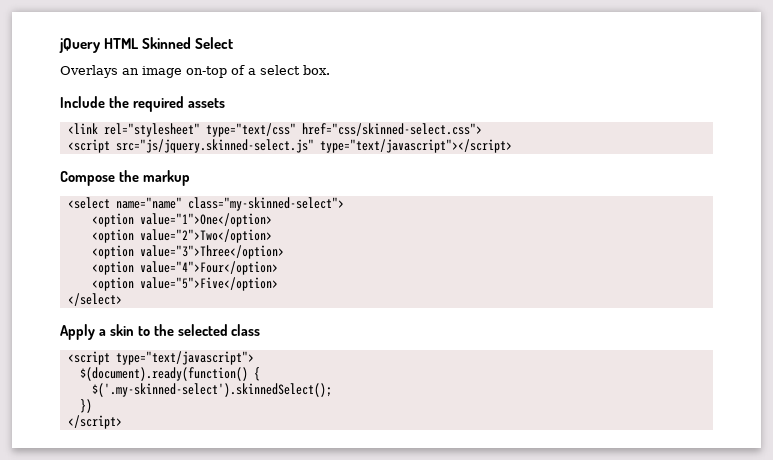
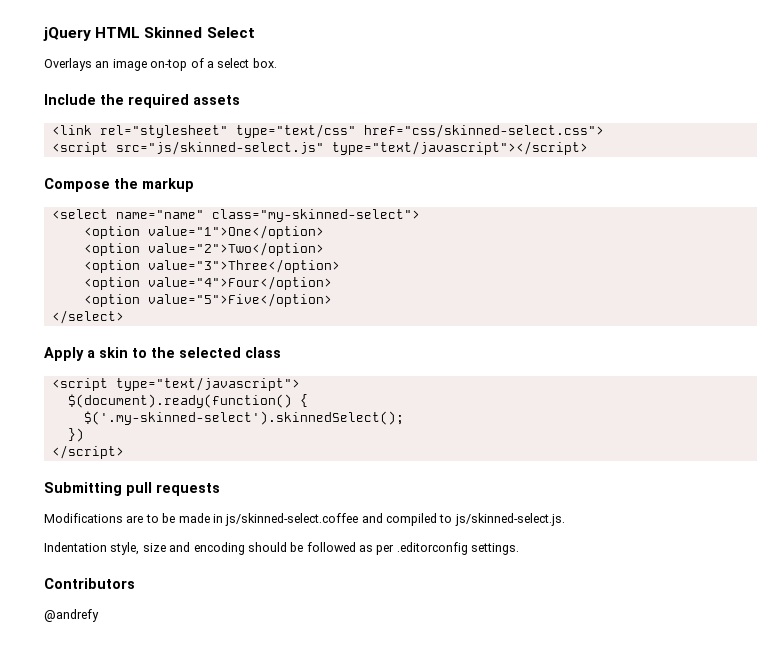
- <script src="js/jquery.skinned-select.js" type="text/javascript"></script>
+ <script src="js/skinned-select.js" type="text/javascript"></script>
+ Submitting pull requests
+ Modifications are to be made in js/skinned-select.coffee and compiled to js/skinned-select.js.
+ Indentation style, size and encoding should be followed as per .editorconfig settings.
+ Contributors
+ @andrefy

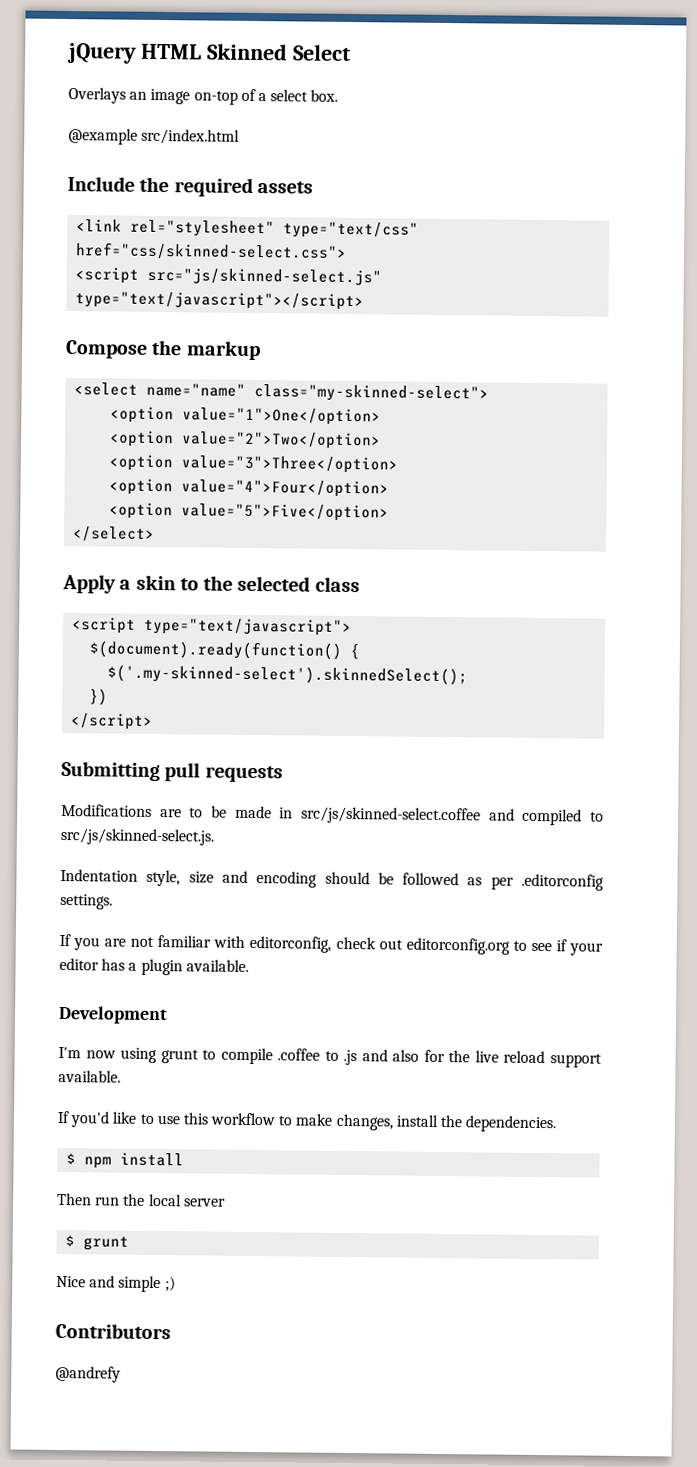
+ @example src/index.html
- Modifications are to be made in js/skinned-select.coffee and compiled to js/skinned-select.js.
+ Modifications are to be made in src/js/skinned-select.coffee and compiled to src/js/skinned-select.js.
+ If you are not familiar with editorconfig, check out editorconfig.org to see if your editor has a plugin available.
+ Development
+ I'm now using grunt to compile .coffee to .js and also for the live reload support available.
+ If you'd like to use this workflow to make changes, install the dependencies.
+ $ npm install
+ Then run the local server
+ $ grunt
+ Nice and simple ;)

